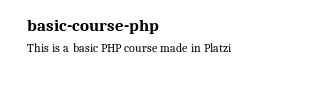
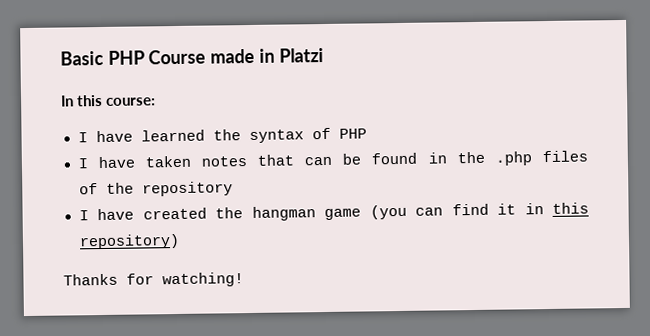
- basic-course-php
- This is a basic PHP course made in Platzi
+ Basic PHP Course made in Platzi
+ In this course:
+ I have learned the syntax of PHP
+ I have taken notes that can be found in the .php files of the repository
+ I have created the hangman game (you can find it in this repository)
+ Thanks for watching!

